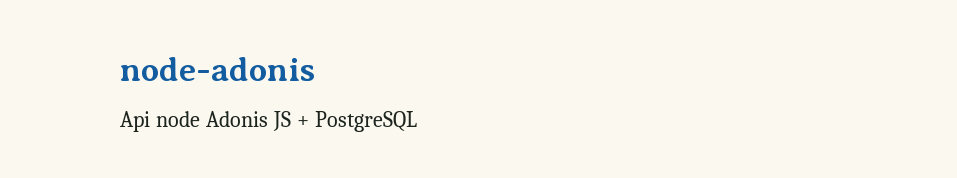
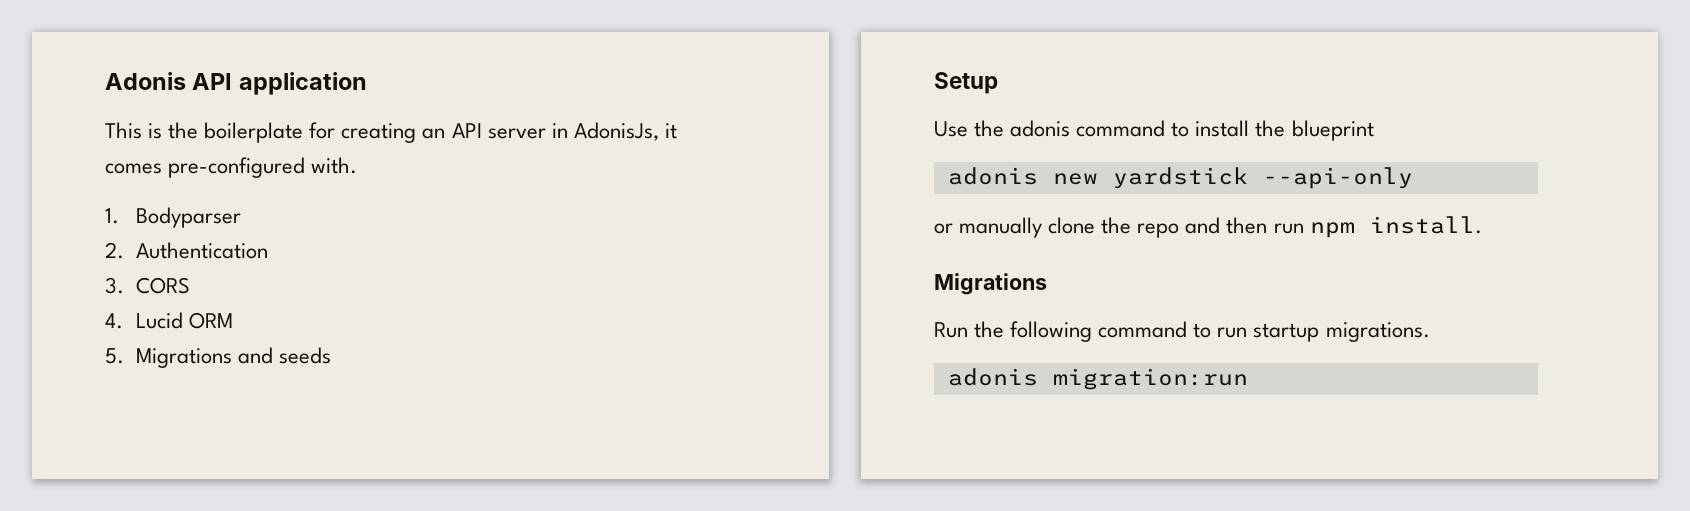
- node-adonis
- Api node Adonis JS + PostgreSQL
+ Adonis API application
+ This is the boilerplate for creating an API server in AdonisJs, it comes pre-configured with.
+ 1. Bodyparser
+ 2. Authentication
+ 3. CORS
+ 4. Lucid ORM
+ 5. Migrations and seeds
+ Setup
+ Use the adonis command to install the blueprint
+ adonis new yardstick --api-only
+ or manually clone the repo and then run npm install.
+ Migrations
+ Run the following command to run startup migrations.
+ adonis migration:run

